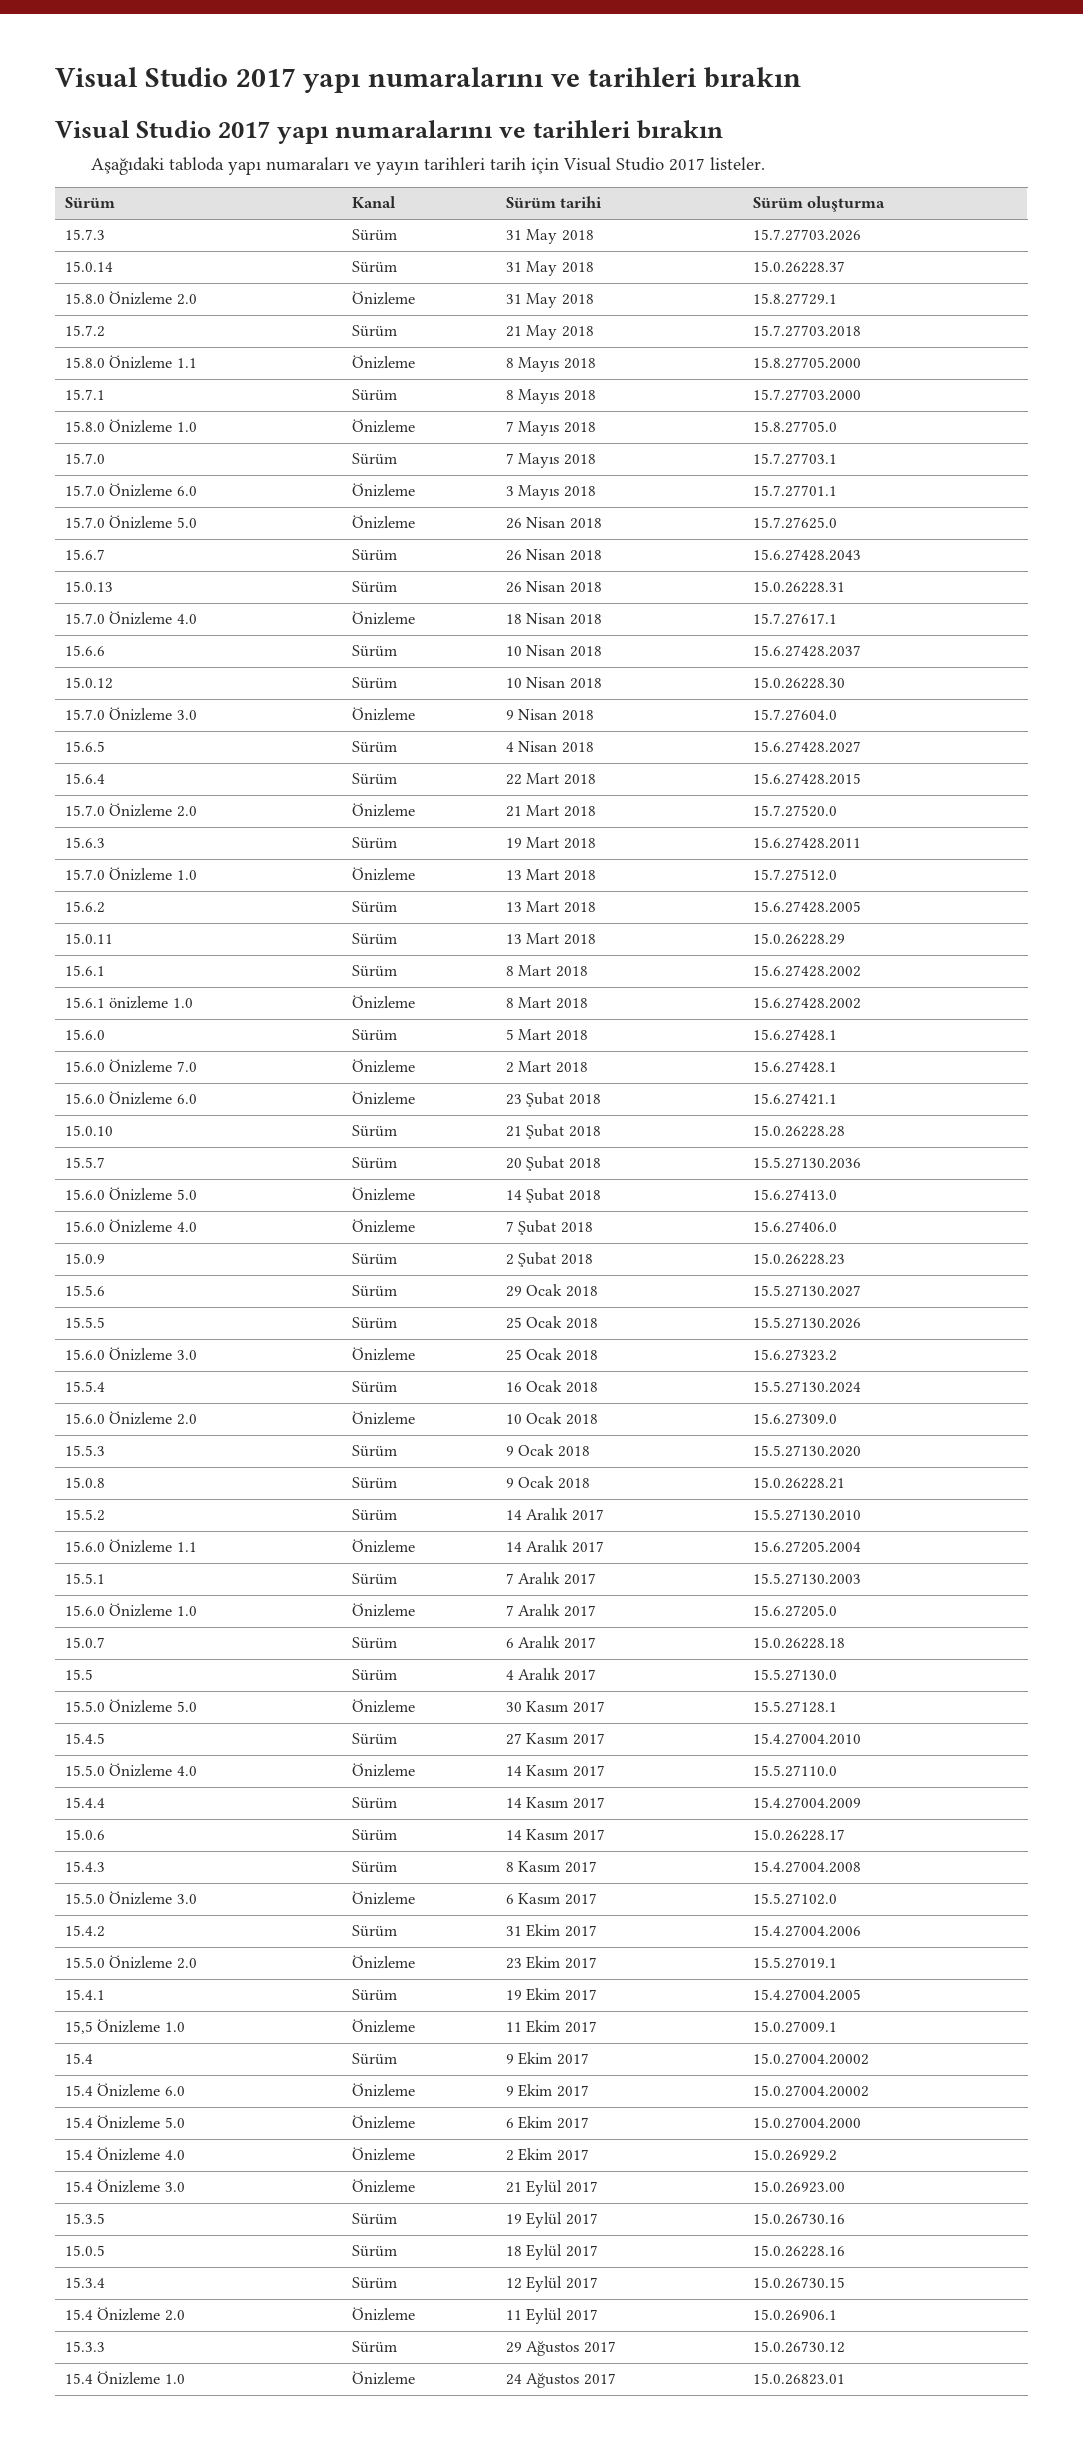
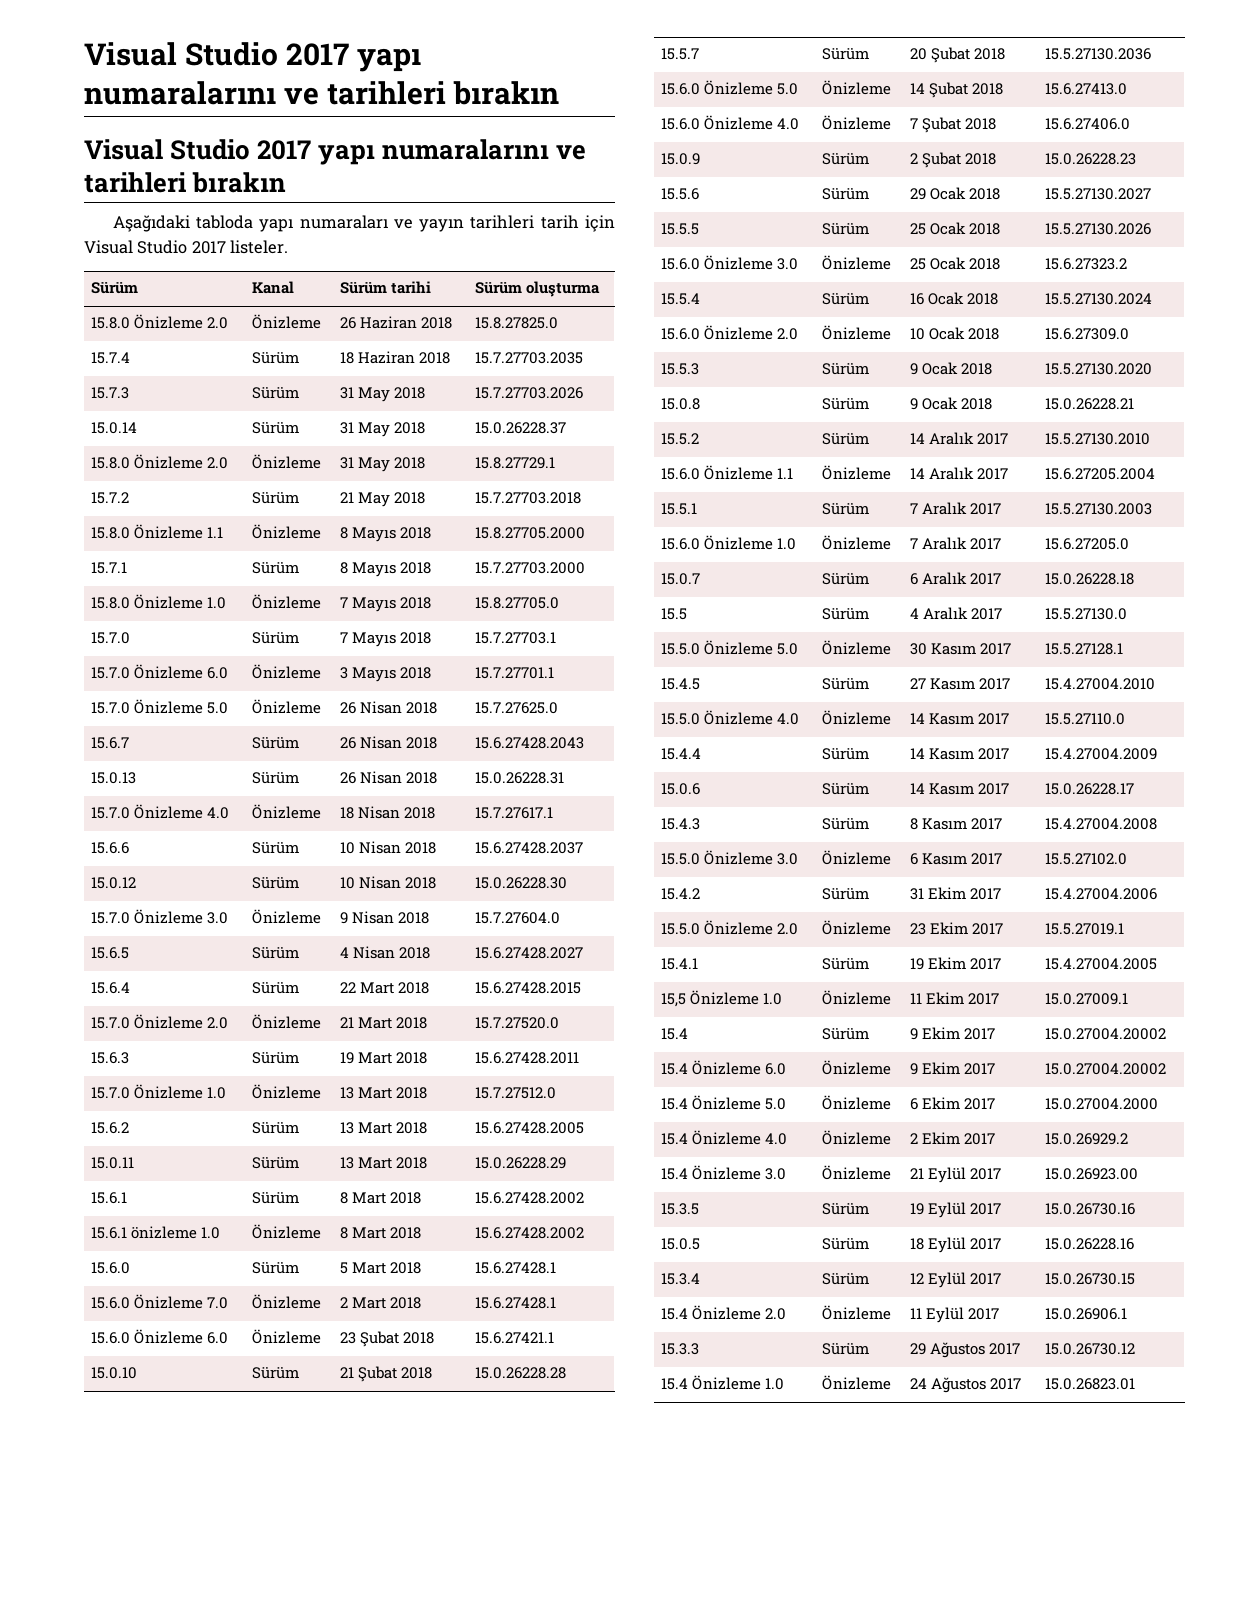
+ 15.8.0 Önizleme 2.0 | Önizleme | 26 Haziran 2018 | 15.8.27825.0
+ 15.7.4 | Sürüm | 18 Haziran 2018 | 15.7.27703.2035

